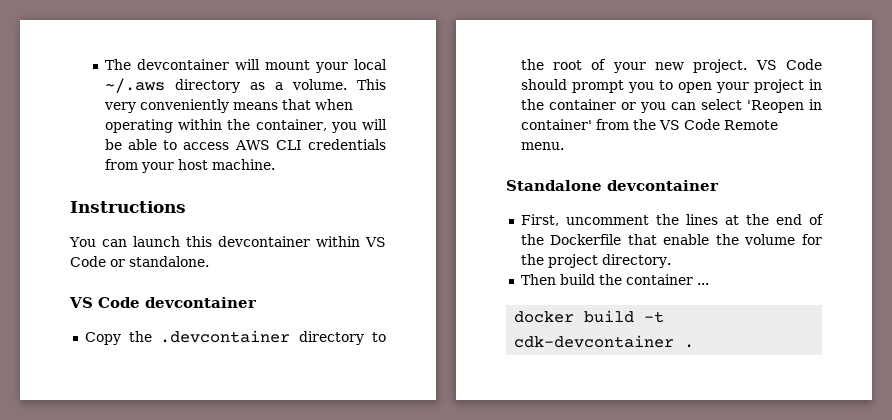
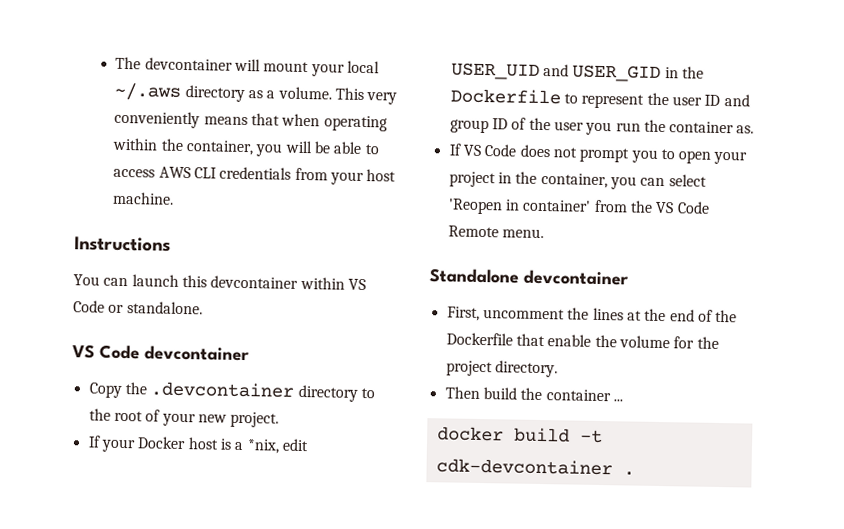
- Copy the .devcontainer directory to the root of your new project. VS Code should prompt you to open your project in the container or you can select 'Reopen in container' from the VS Code Remote menu.
+ Copy the .devcontainer directory to the root of your new project.
+ If your Docker host is a *nix, edit USER_UID and USER_GID in the Dockerfile to represent the user ID and group ID of the user you run the container as.
+ If VS Code does not prompt you to open your project in the container, you can select 'Reopen in container' from the VS Code Remote menu.

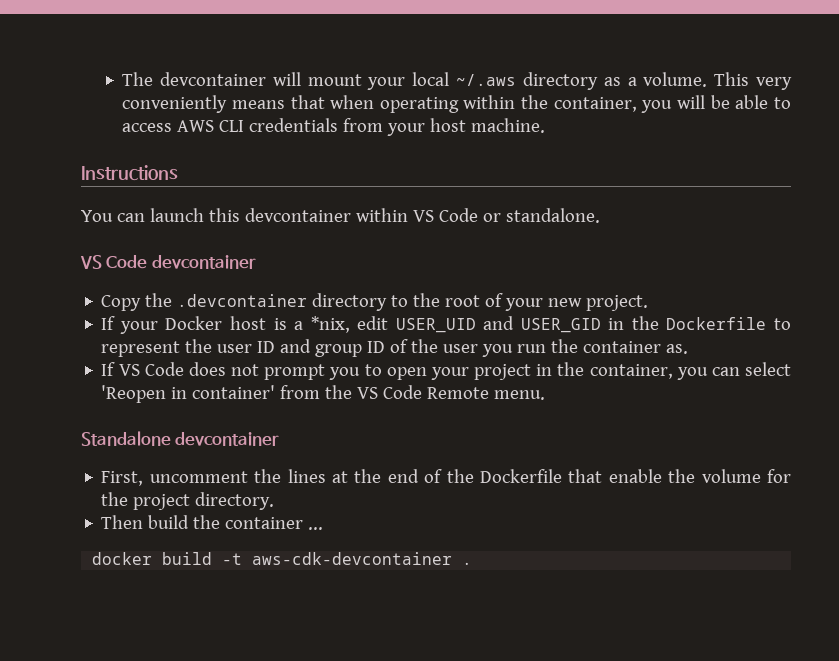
- docker build -t cdk-devcontainer .
+ docker build -t aws-cdk-devcontainer .

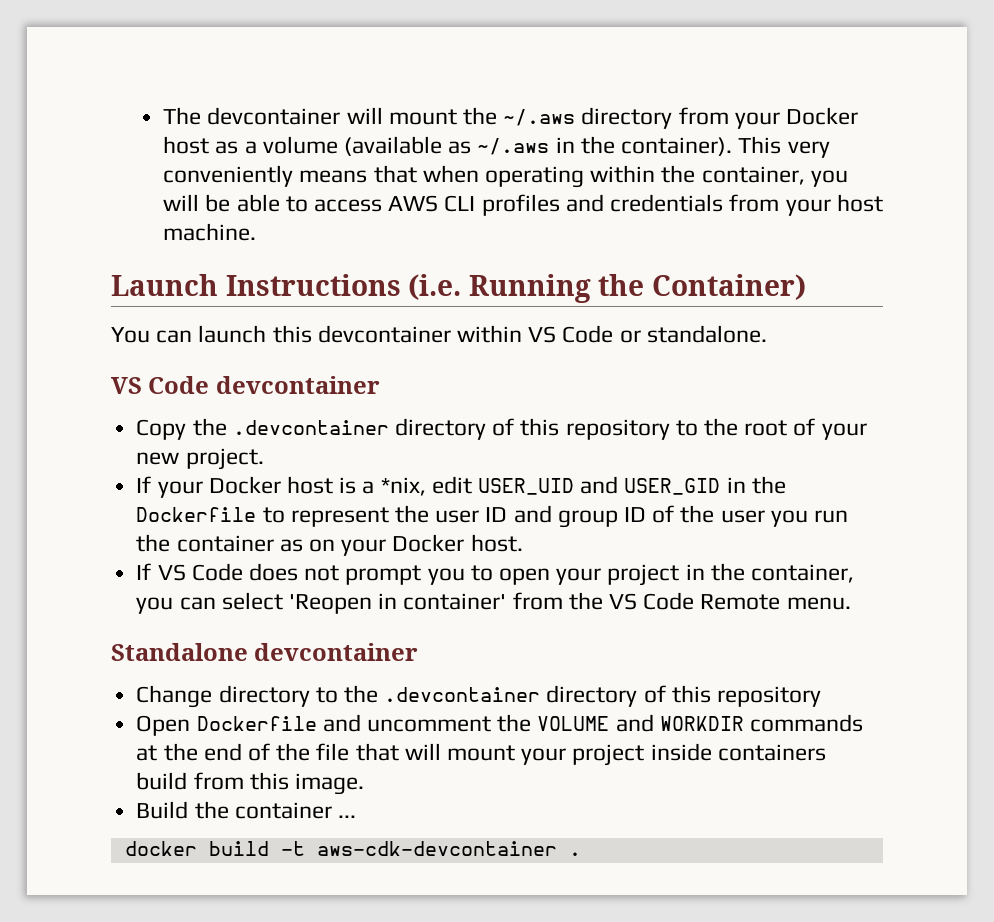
- The devcontainer will mount your local ~/.aws directory as a volume.
+ The devcontainer will mount the ~/.aws directory from your Docker host as a volume (available as ~/.aws in the container).
- This very conveniently means that when operating within the container, you will be able to access AWS CLI credentials from your host machine.
+ This very conveniently means that when operating within the container, you will be able to access AWS CLI profiles and credentials from your host machine.
- Instructions
+ Launch Instructions (i.e. Running the Container)
- Copy the .devcontainer directory to the root of your new project.
+ Copy the .devcontainer directory of this repository to the root of your new project.
- If your Docker host is a *nix, edit USER_UID and USER_GID in the Dockerfile to represent the user ID and group ID of the user you run the container as.
+ If your Docker host is a *nix, edit USER_UID and USER_GID in the Dockerfile to represent the user ID and group ID of the user you run the container as on your Docker host.
- First, uncomment the lines at the end of the Dockerfile that enable the volume for the project directory.
- Then build the container ...
+ Change directory to the .devcontainer directory of this repository
+ Open Dockerfile and uncomment the VOLUME and WORKDIR commands at the end of the file that will mount your project inside containers build from this image.
+ Build the container ...

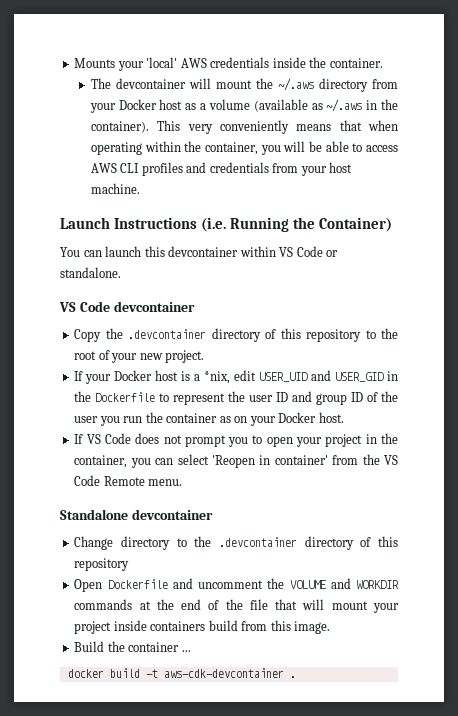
+ Mounts your 'local' AWS credentials inside the container.

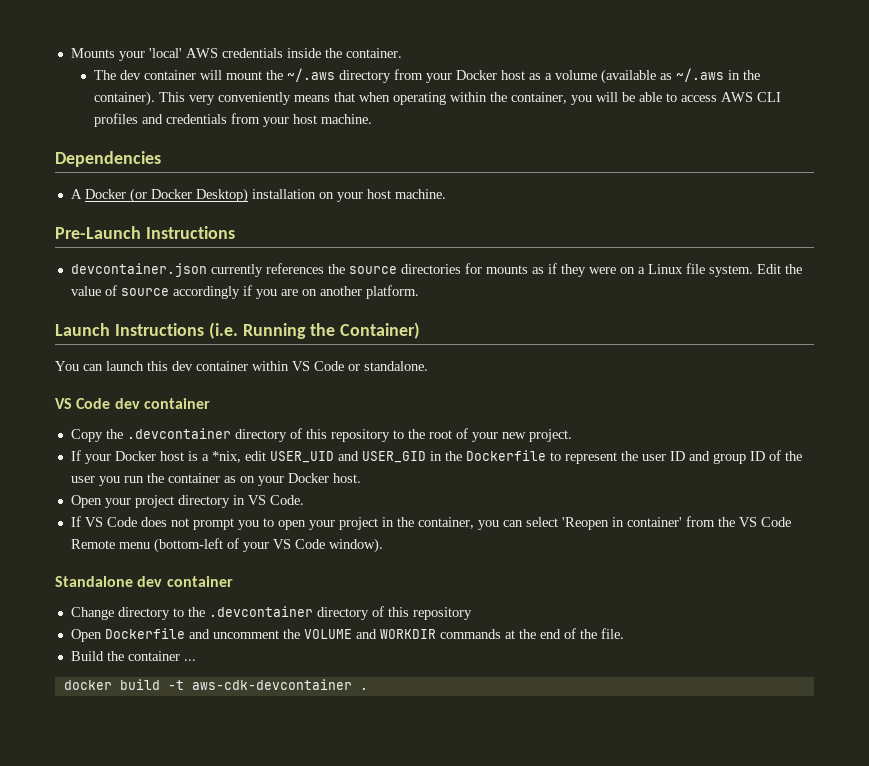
- The devcontainer will mount the ~/.aws directory from your Docker host as a volume (available as ~/.aws in the container).
+ The dev container will mount the ~/.aws directory from your Docker host as a volume (available as ~/.aws in the container).
+ Dependencies
+ A Docker (or Docker Desktop) installation on your host machine.
+ Pre-Launch Instructions
+ devcontainer.json currently references the source directories for mounts as if they were on a Linux file system. Edit the value of source accordingly if you are on another platform.
- You can launch this devcontainer within VS Code or standalone.
+ You can launch this dev container within VS Code or standalone.
- VS Code devcontainer
+ VS Code dev container
+ Open your project directory in VS Code.
- If VS Code does not prompt you to open your project in the container, you can select 'Reopen in container' from the VS Code Remote menu.
+ If VS Code does not prompt you to open your project in the container, you can select 'Reopen in container' from the VS Code Remote menu (bottom-left of your VS Code window).
- Standalone devcontainer
+ Standalone dev container
- Open Dockerfile and uncomment the VOLUME and WORKDIR commands at the end of the file that will mount your project inside containers build from this image.
+ Open Dockerfile and uncomment the VOLUME and WORKDIR commands at the end of the file.

